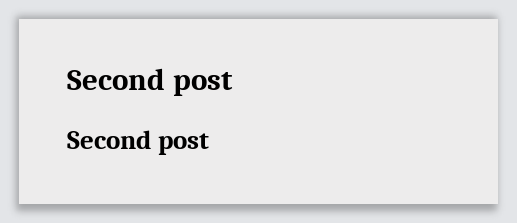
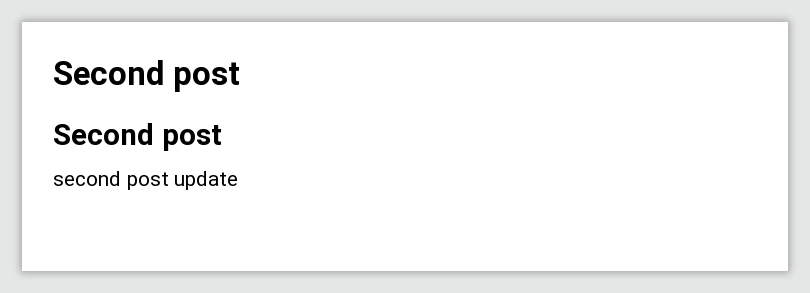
+ second post update

